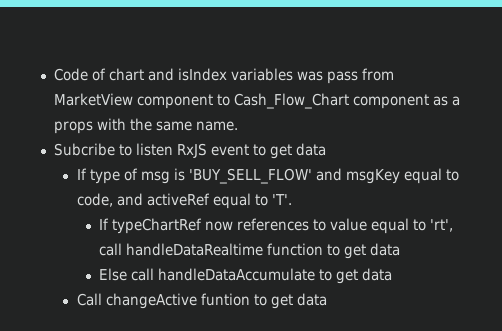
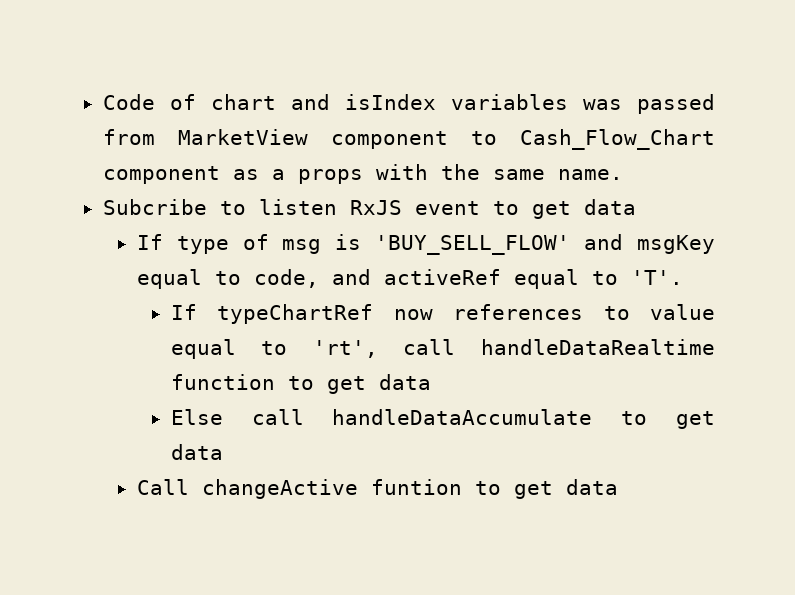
- Code of chart and isIndex variables was pass from MarketView component to Cash_Flow_Chart component as a props with the same name.
+ Code of chart and isIndex variables was passed from MarketView component to Cash_Flow_Chart component as a props with the same name.

